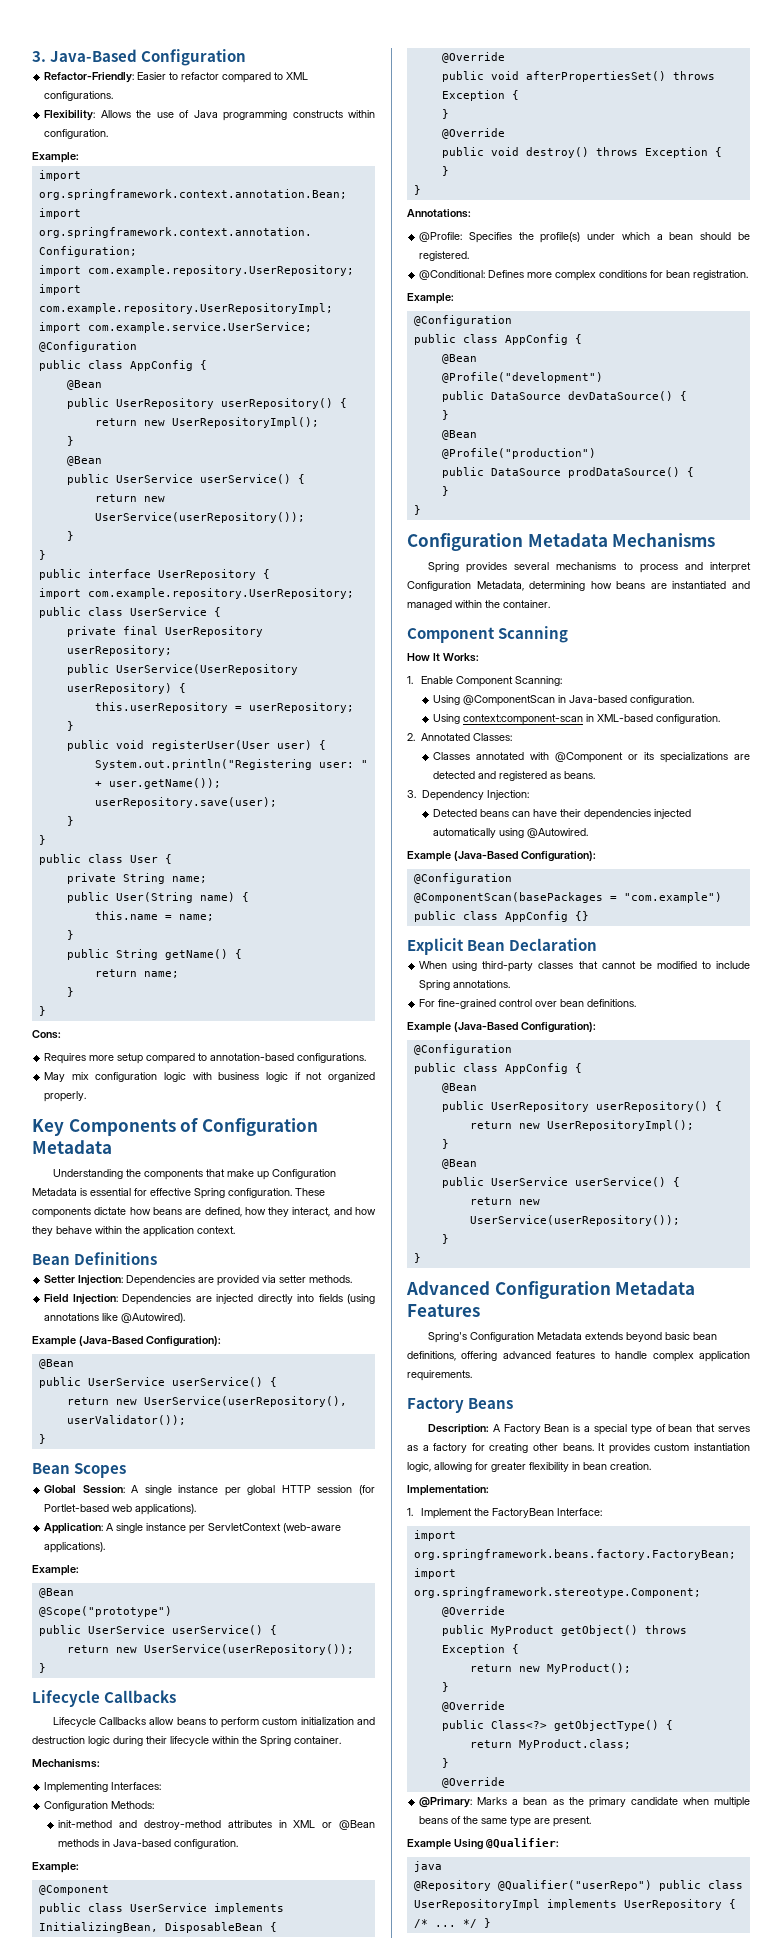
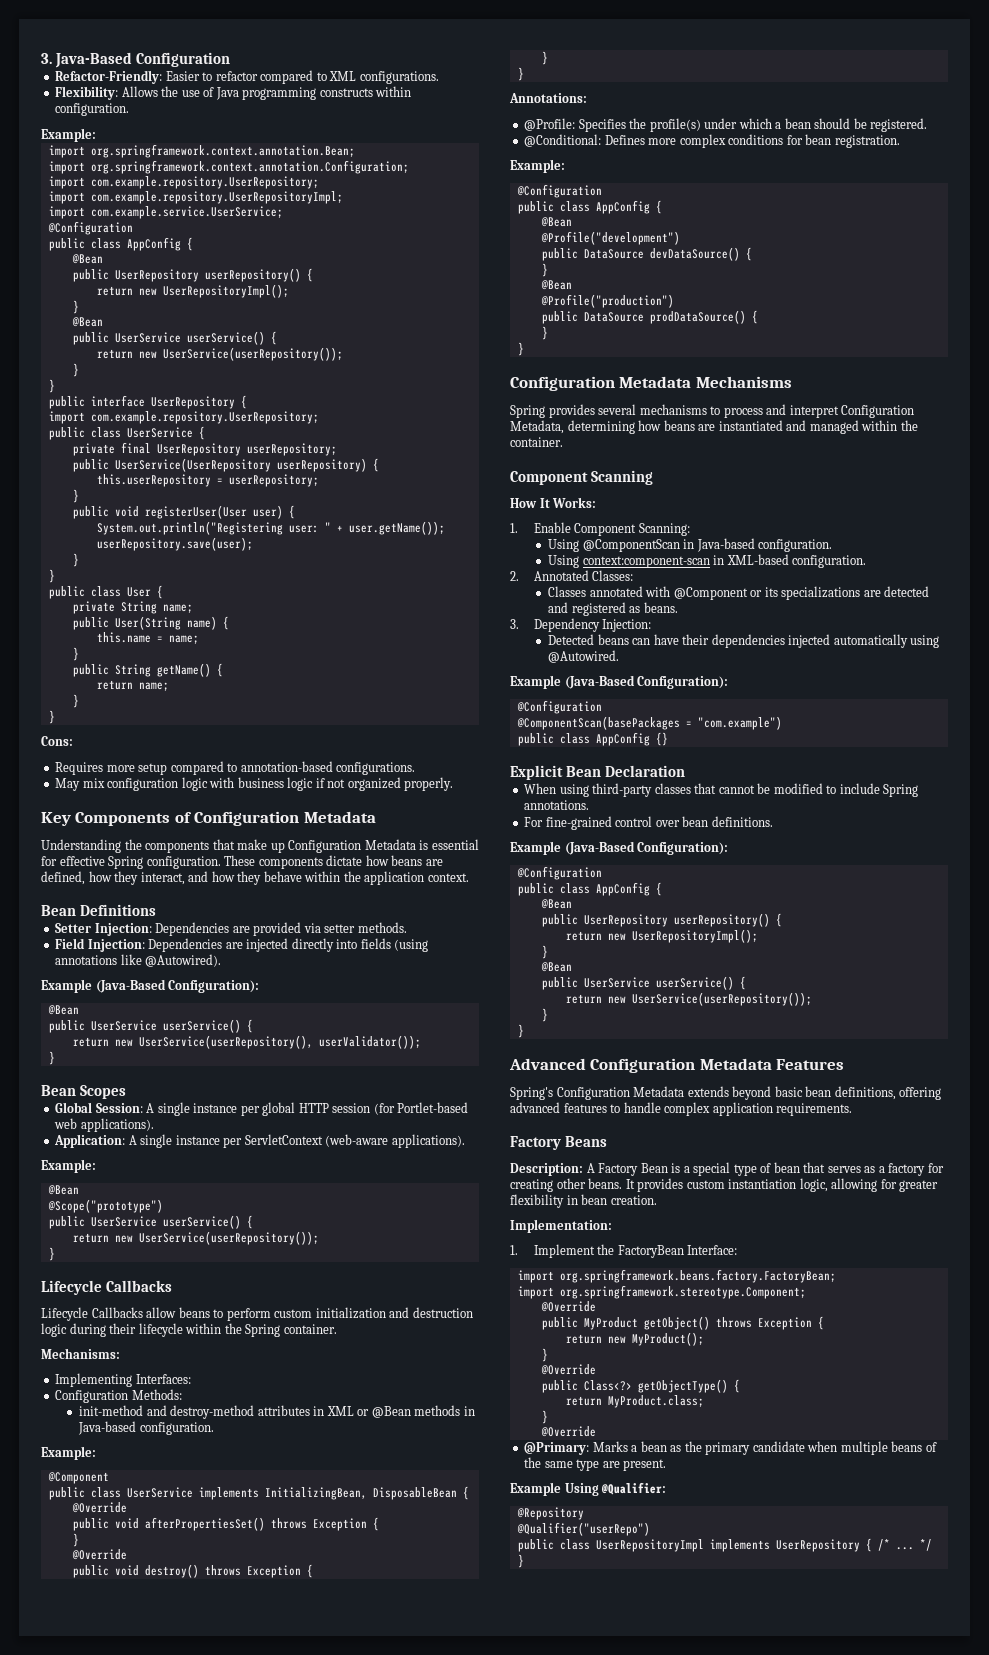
- java
- @Repository @Qualifier("userRepo") public class UserRepositoryImpl implements UserRepository { /* ...
+ @Repository
+ @Qualifier("userRepo")
+ public class UserRepositoryImpl implements UserRepository { /* ...

